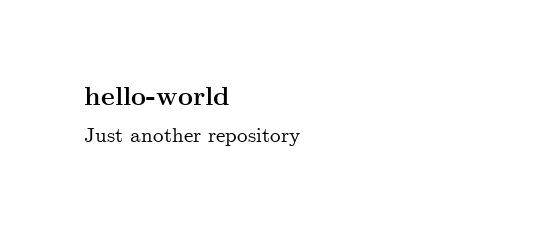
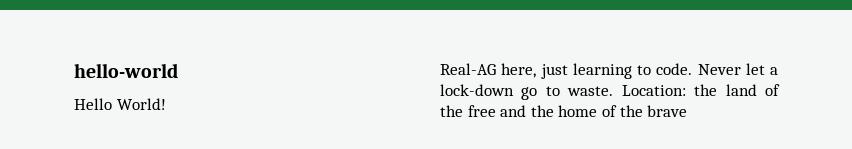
- Just another repository
+ Hello World!
+ Real-AG here, just learning to code. Never let a lock-down go to waste. Location: the land of the free and the home of the brave

